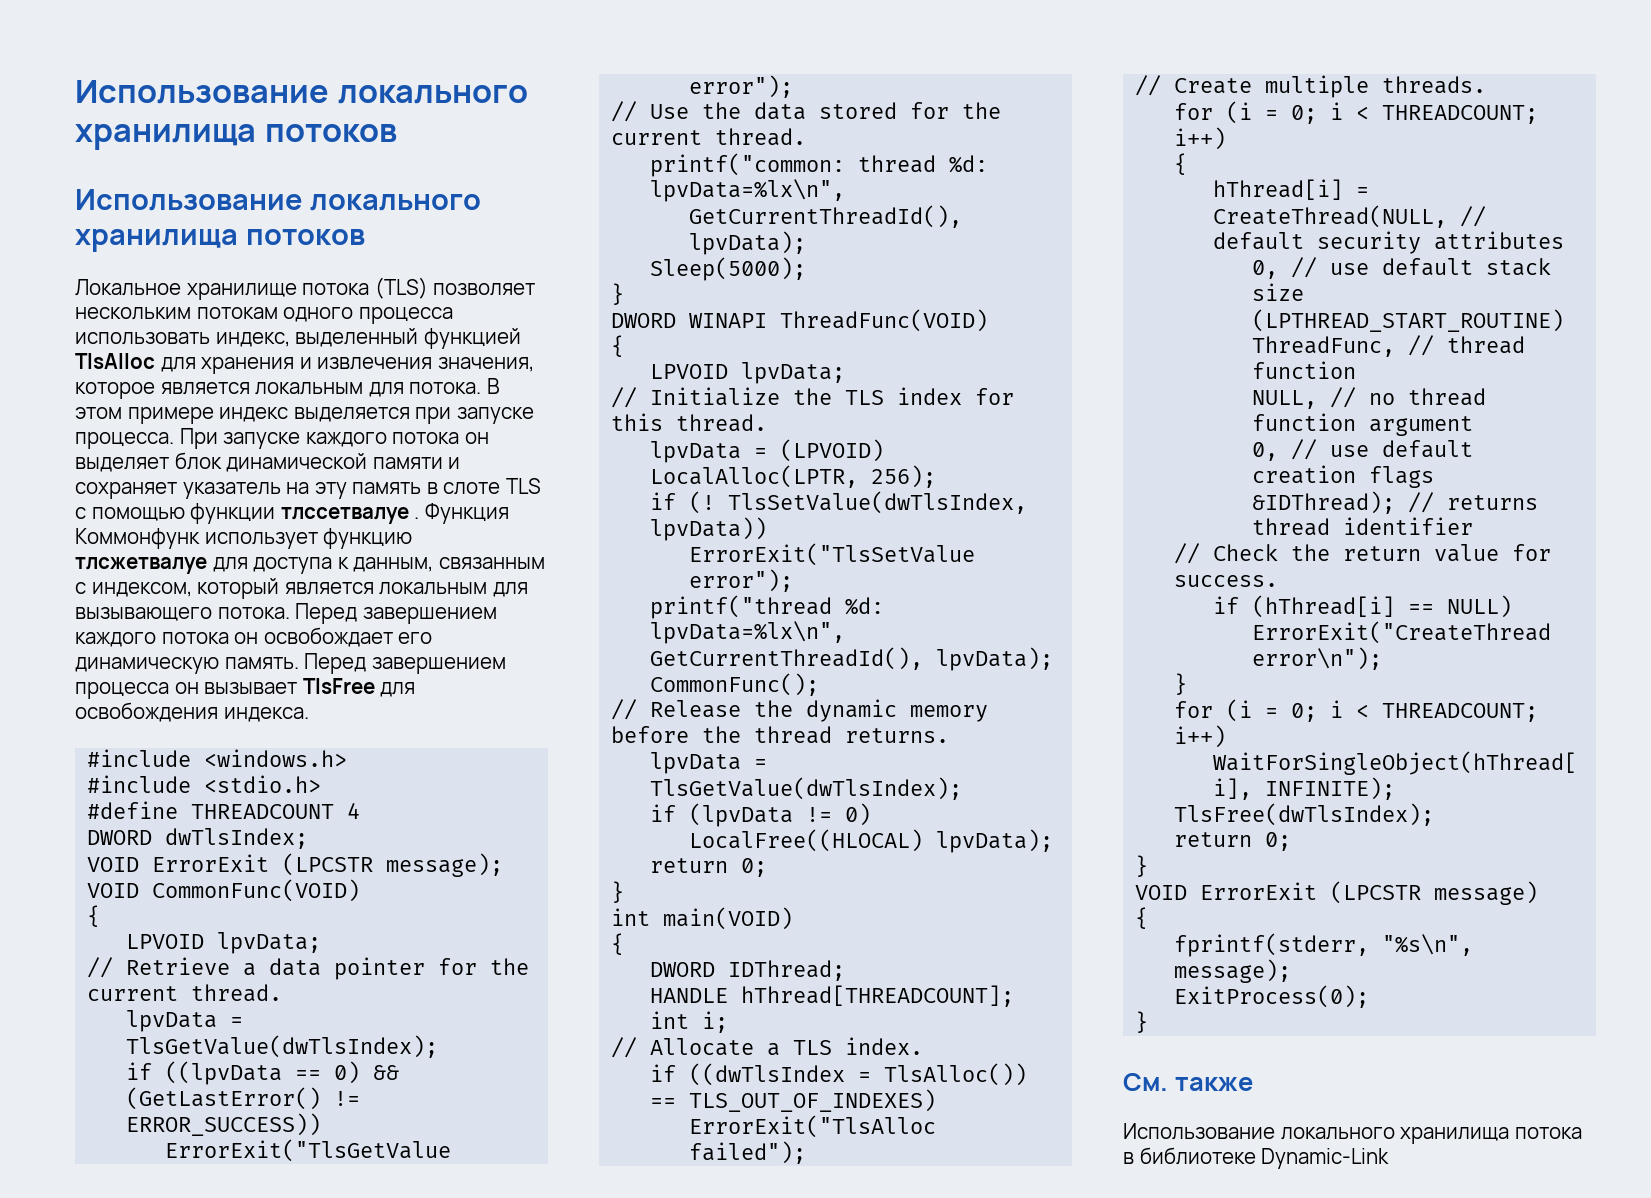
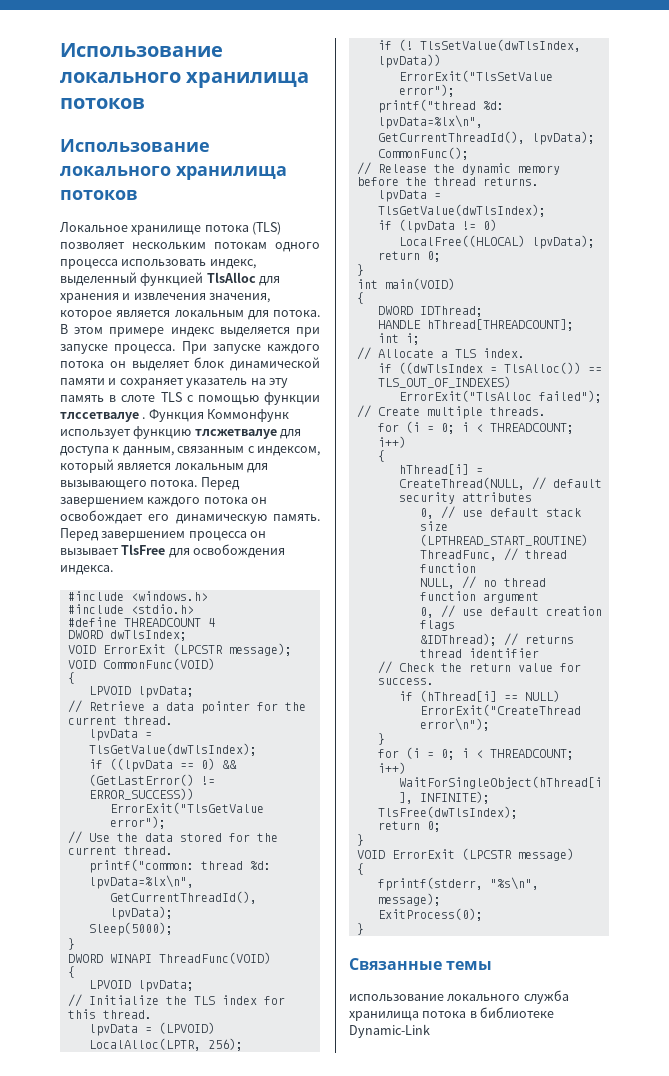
- См. также
- Использование локального хранилища потока в библиотеке Dynamic-Link
+ Связанные темы
+ использование локального служба хранилища потока в библиотеке Dynamic-Link

